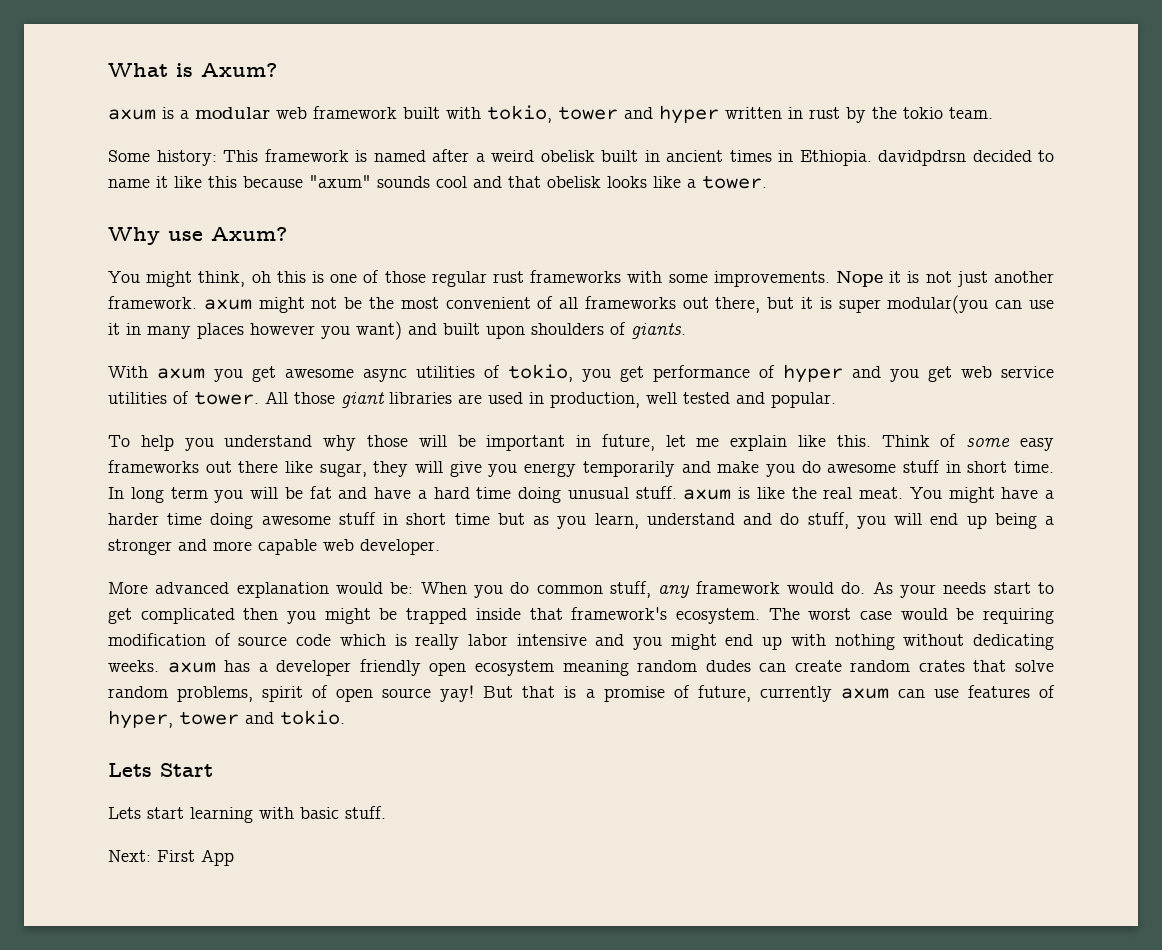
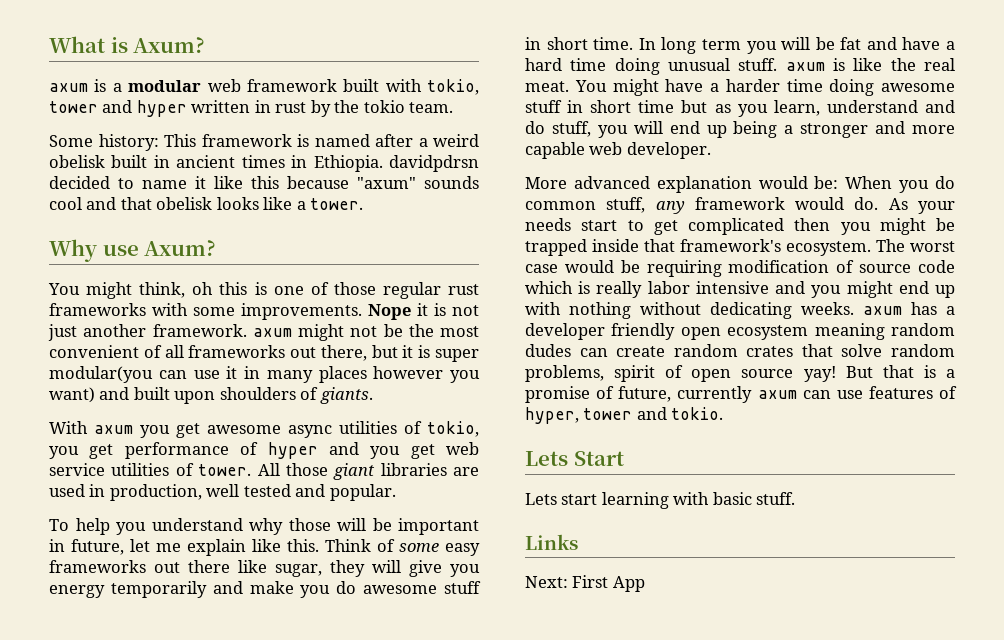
+ Links

